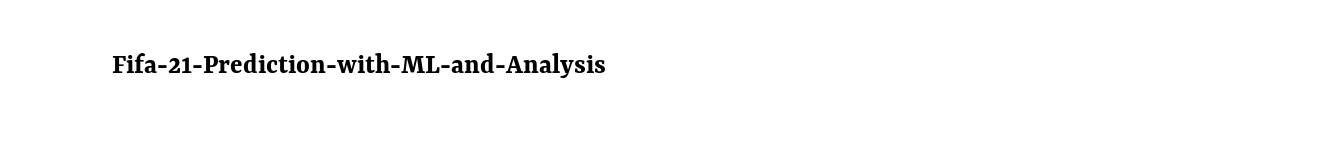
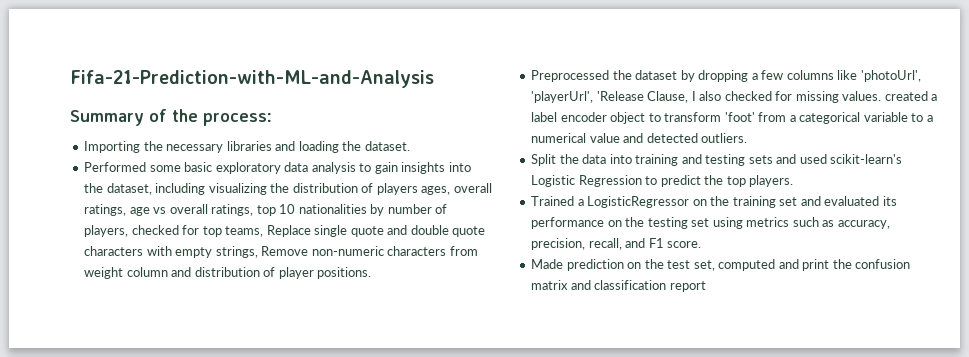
+ Summary of the process:
+ Importing the necessary libraries and loading the dataset.
+ Performed some basic exploratory data analysis to gain insights into the dataset, including visualizing the distribution of players ages, overall ratings, age vs overall ratings, top 10 nationalities by number of players, checked for top teams, Replace single quote and double quote characters with empty strings, Remove non-numeric characters from weight column and distribution of player positions.
+ Preprocessed the dataset by dropping a few columns like 'photoUrl', 'playerUrl', 'Release Clause, I also checked for missing values. created a label encoder object to transform 'foot' from a categorical variable to a numerical value and detected outliers.
+ Split the data into training and testing sets and used scikit-learn's Logistic Regression to predict the top players.
+ Trained a LogisticRegressor on the training set and evaluated its performance on the testing set using metrics such as accuracy, precision, recall, and F1 score.
+ Made prediction on the test set, computed and print the confusion matrix and classification report

